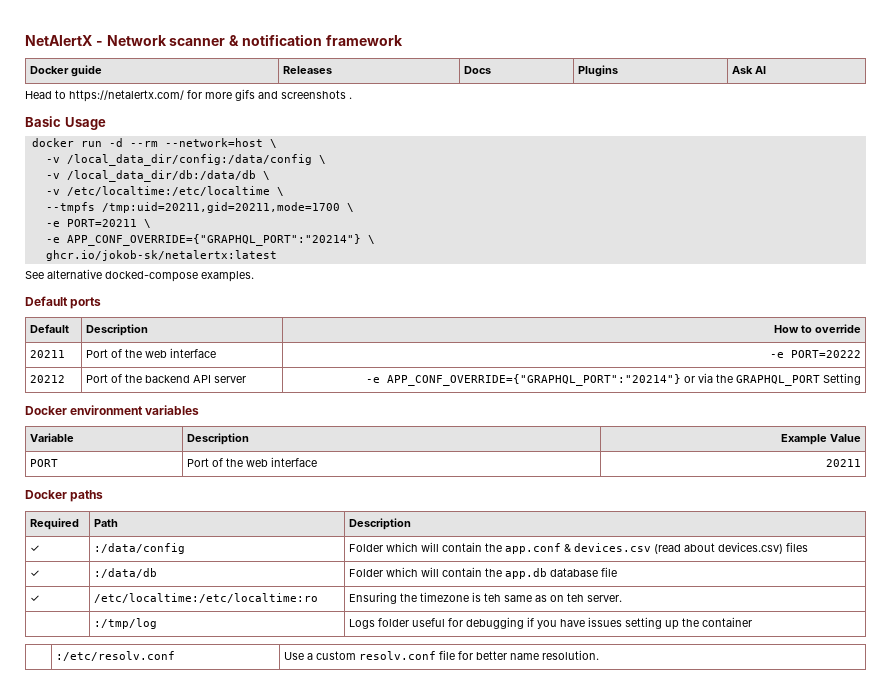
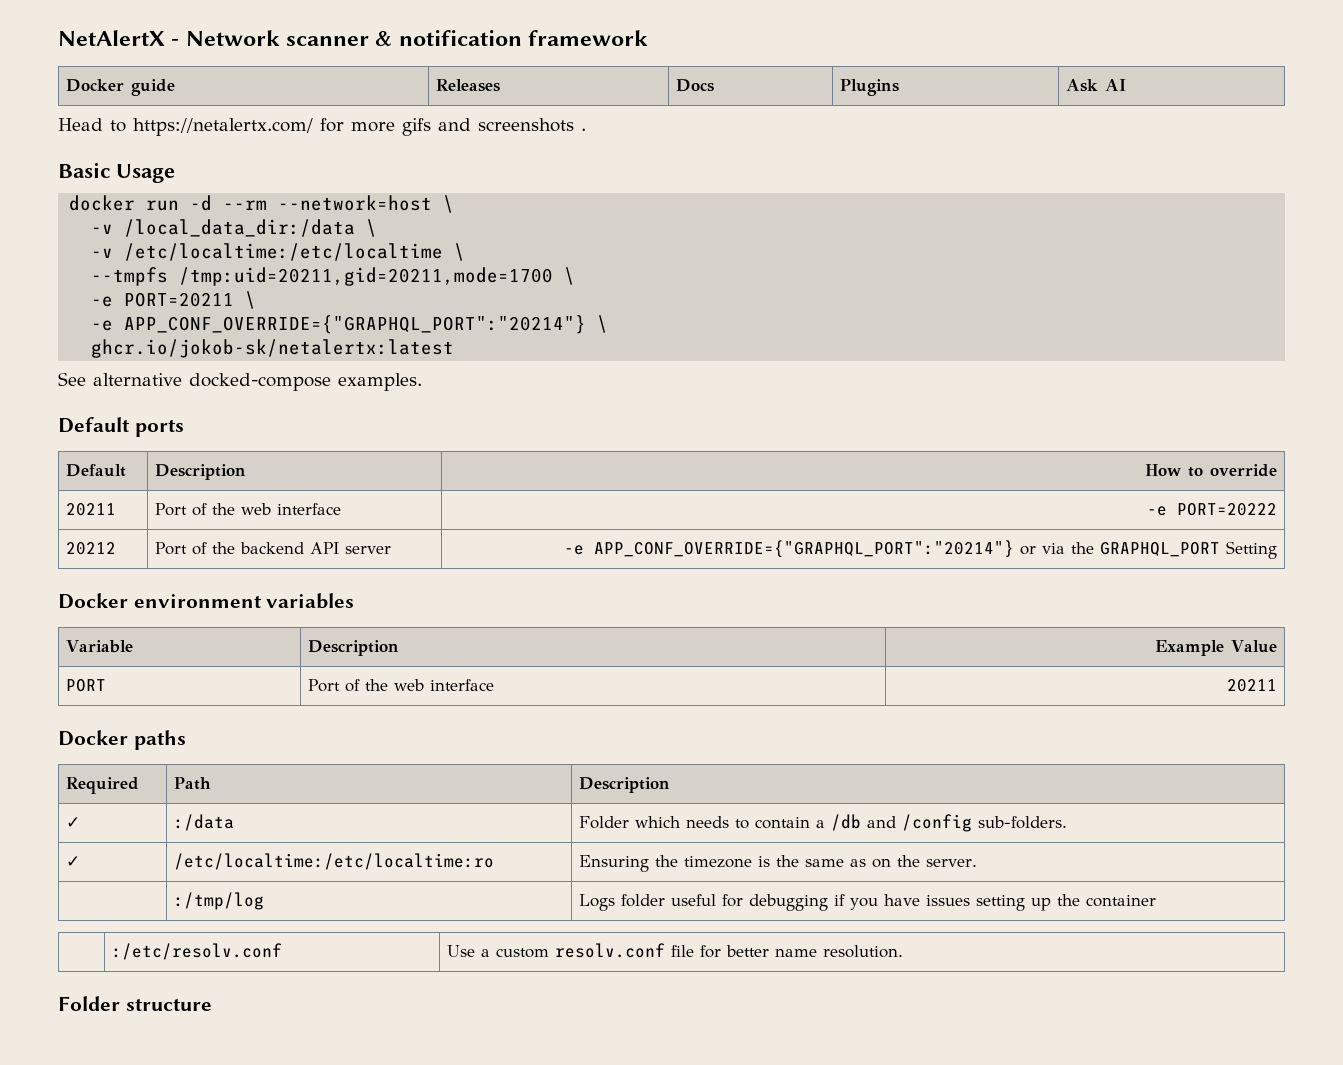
- -v /local_data_dir/config:/data/config \
- -v /local_data_dir/db:/data/db \
+ -v /local_data_dir:/data \
- ✓ | :/data/config | Folder which will contain the app.conf & devices.csv (read about devices.csv) files
- ✓ | :/data/db | Folder which will contain the app.db database file
+ ✓ | :/data | Folder which needs to contain a /db and /config sub-folders.
- ✓ | /etc/localtime:/etc/localtime:ro | Ensuring the timezone is teh same as on teh server.
+ ✓ | /etc/localtime:/etc/localtime:ro | Ensuring the timezone is the same as on the server.
+ Folder structure

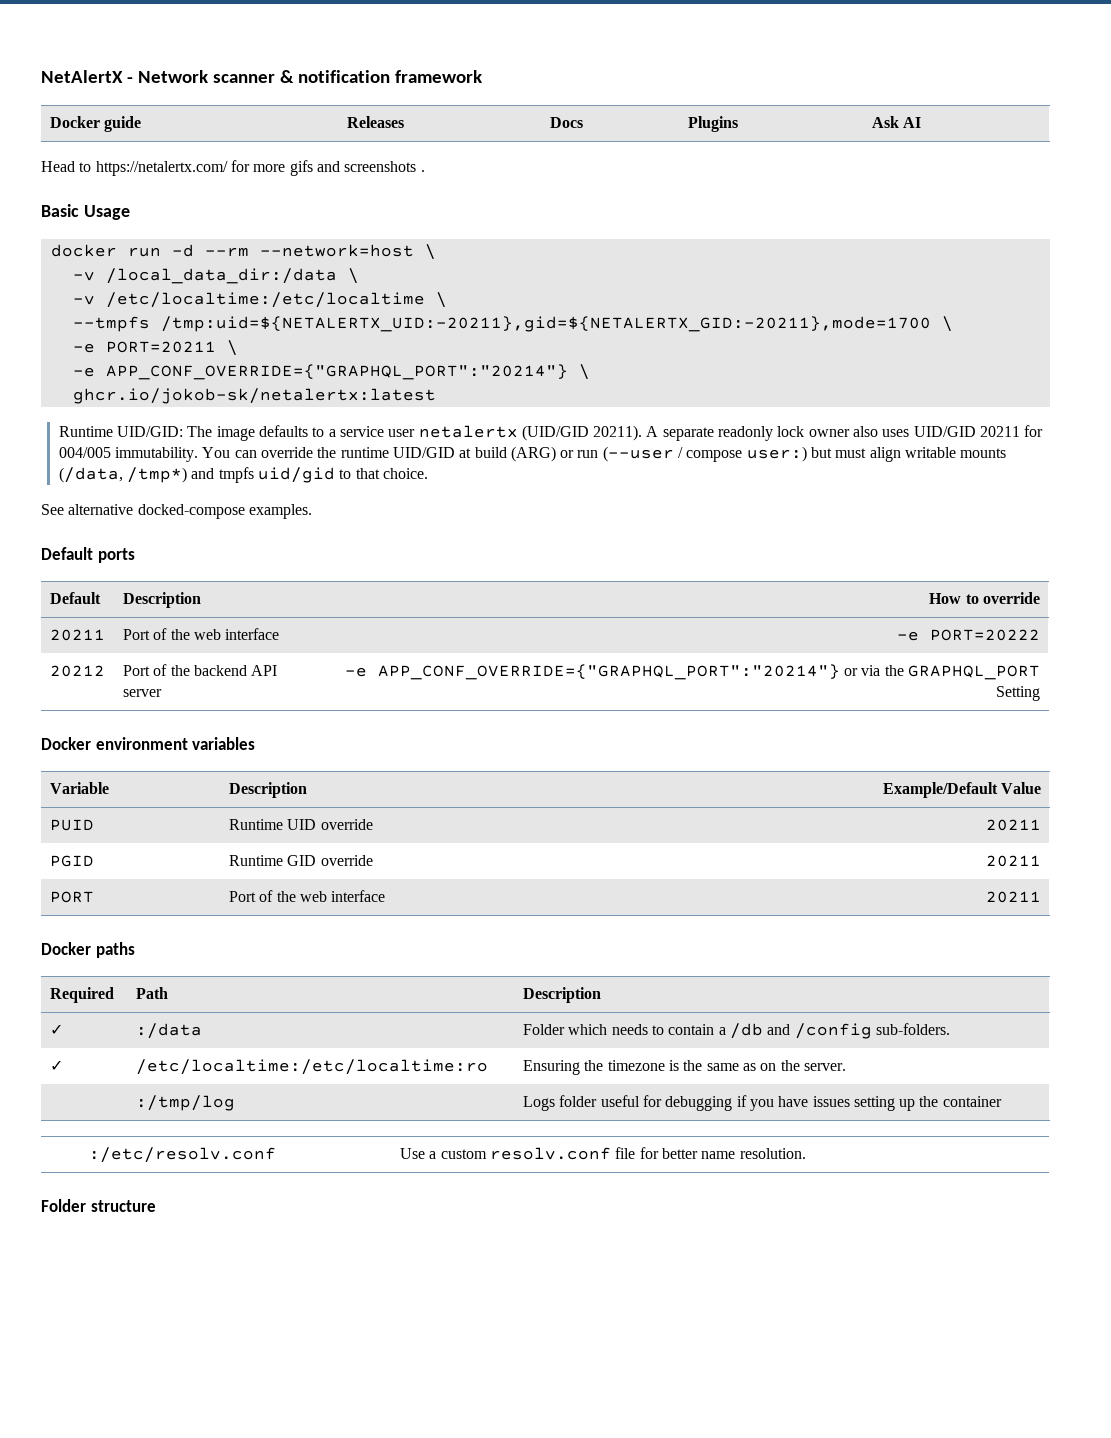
- --tmpfs /tmp:uid=20211,gid=20211,mode=1700 \
+ --tmpfs /tmp:uid=${NETALERTX_UID:-20211},gid=${NETALERTX_GID:-20211},mode=1700 \
+ Runtime UID/GID: The image defaults to a service user netalertx (UID/GID 20211). A separate readonly lock owner also uses UID/GID 20211 for 004/005 immutability. You can override the runtime UID/GID at build (ARG) or run (--user / compose user:) but must align writable mounts (/data, /tmp*) and tmpfs uid/gid to that choice.
- Variable | Description | Example Value
+ Variable | Description | Example/Default Value
+ PUID | Runtime UID override | 20211
+ PGID | Runtime GID override | 20211

